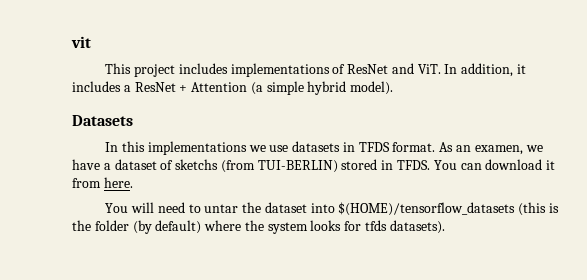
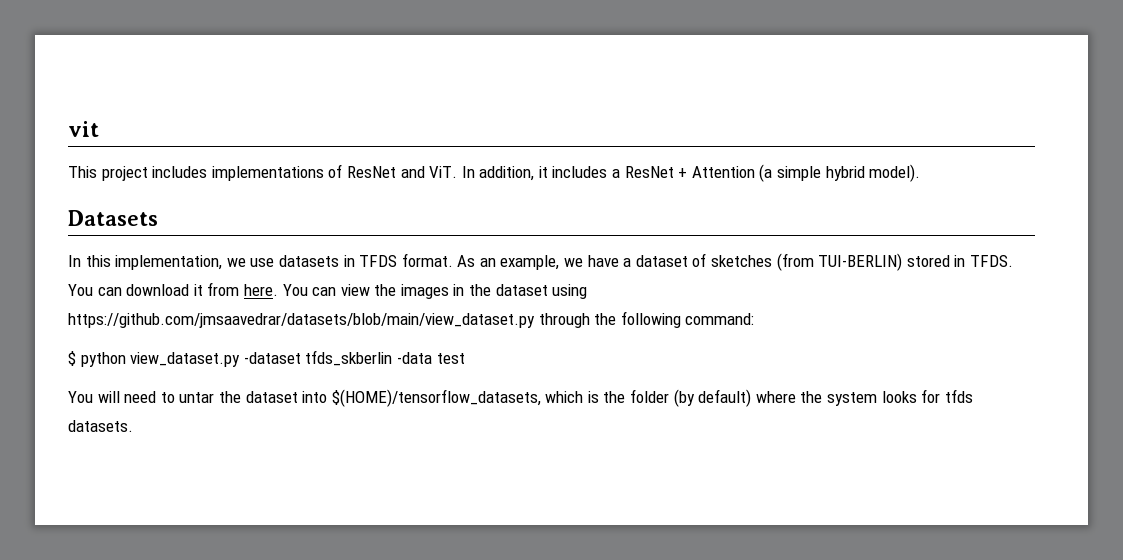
- In this implementations we use datasets in TFDS format.
+ In this implementation, we use datasets in TFDS format.
- As an examen, we have a dataset of sketchs (from TUI-BERLIN) stored in TFDS.
+ As an example, we have a dataset of sketches (from TUI-BERLIN) stored in TFDS.
+ You can view the images in the dataset using https://github.com/jmsaavedrar/datasets/blob/main/view_dataset.py through the following command:
+ $ python view_dataset.py -dataset tfds_skberlin -data test
- You will need to untar the dataset into $(HOME)/tensorflow_datasets (this is the folder (by default) where the system looks for tfds datasets).
+ You will need to untar the dataset into $(HOME)/tensorflow_datasets, which is the folder (by default) where the system looks for tfds datasets.

